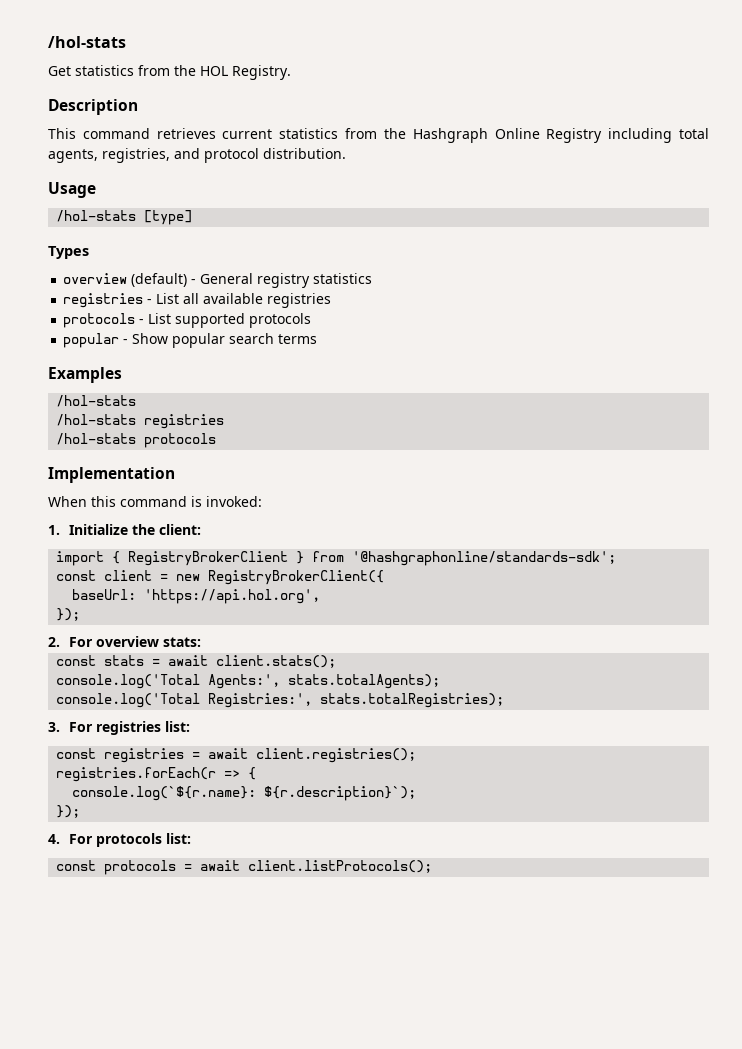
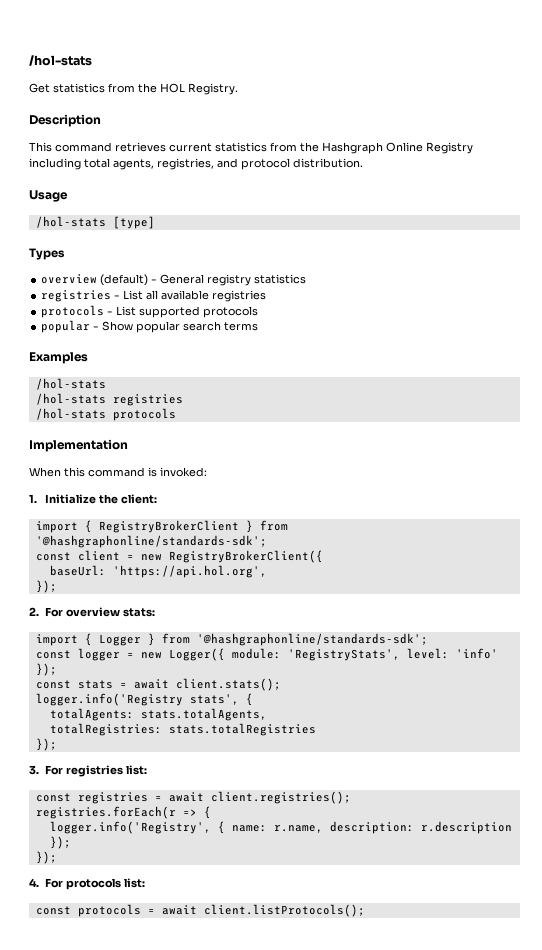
+ import { Logger } from '@hashgraphonline/standards-sdk';
+ const logger = new Logger({ module: 'RegistryStats', level: 'info' });
- console.log('Total Agents:', stats.totalAgents);
- console.log('Total Registries:', stats.totalRegistries);
+ logger.info('Registry stats', {
+ totalAgents: stats.totalAgents,
+ totalRegistries: stats.totalRegistries
+ });
- console.log(`${r.name}: ${r.description}`);
+ logger.info('Registry', { name: r.name, description: r.description });

